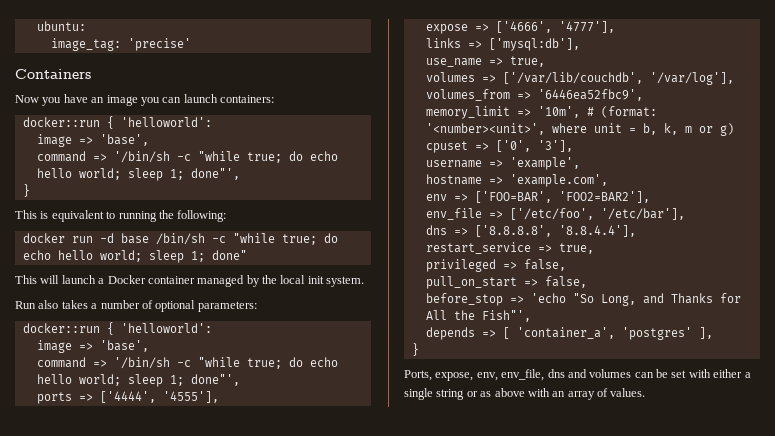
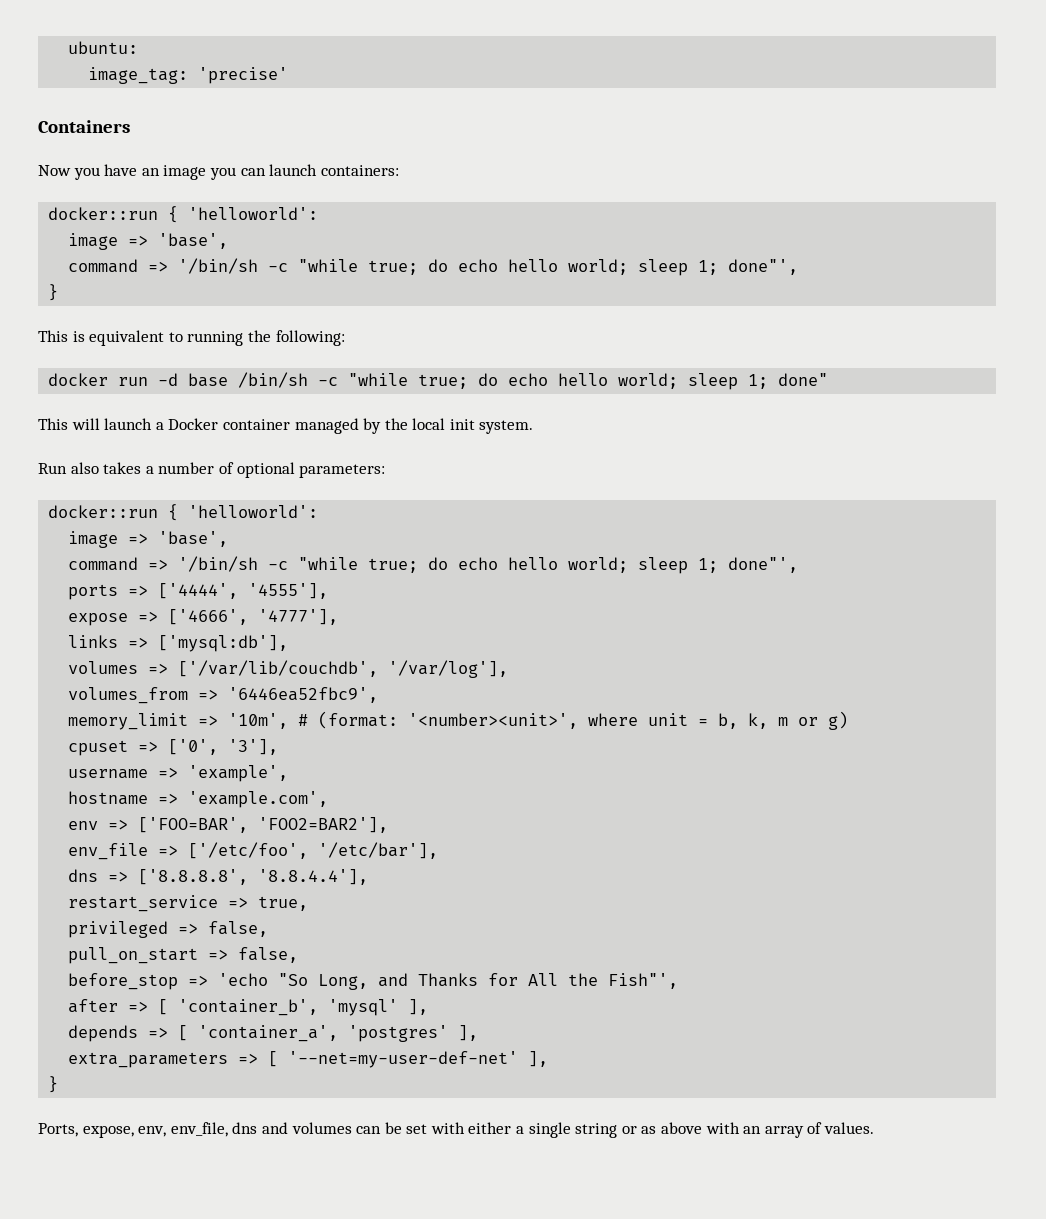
- use_name => true,
+ after => [ 'container_b', 'mysql' ],
+ extra_parameters => [ '--net=my-user-def-net' ],

